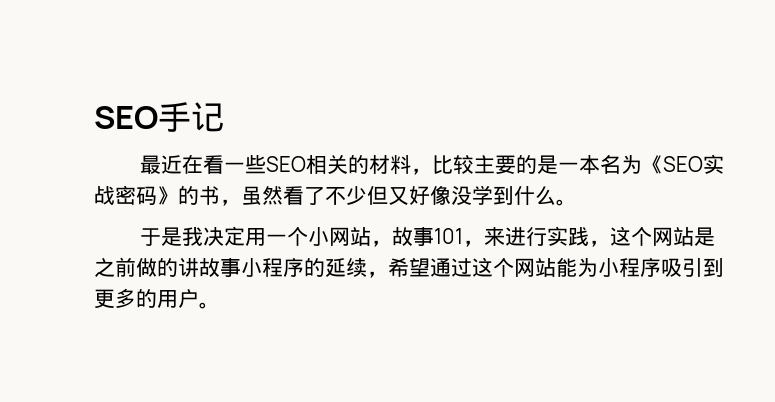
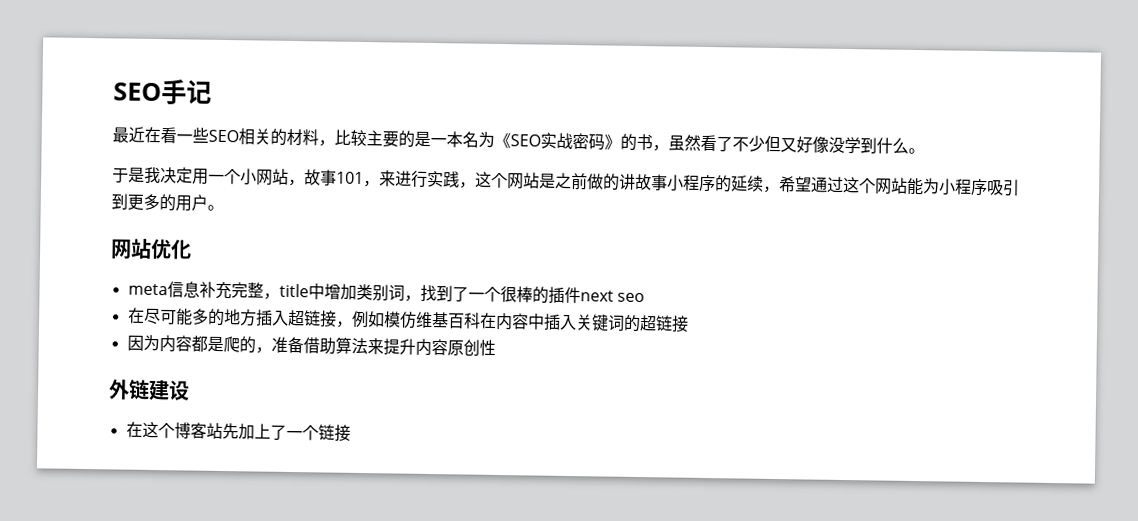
+ 网站优化
+ meta信息补充完整，title中增加类别词，找到了一个很棒的插件next seo
+ 在尽可能多的地方插入超链接，例如模仿维基百科在内容中插入关键词的超链接
+ 因为内容都是爬的，准备借助算法来提升内容原创性
+ 外链建设
+ 在这个博客站先加上了一个链接

